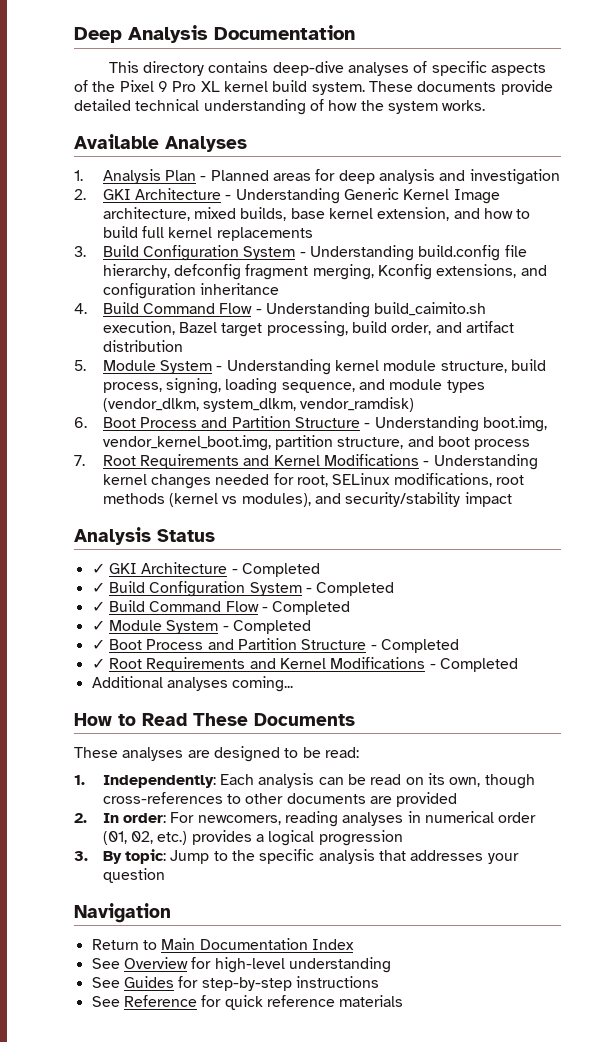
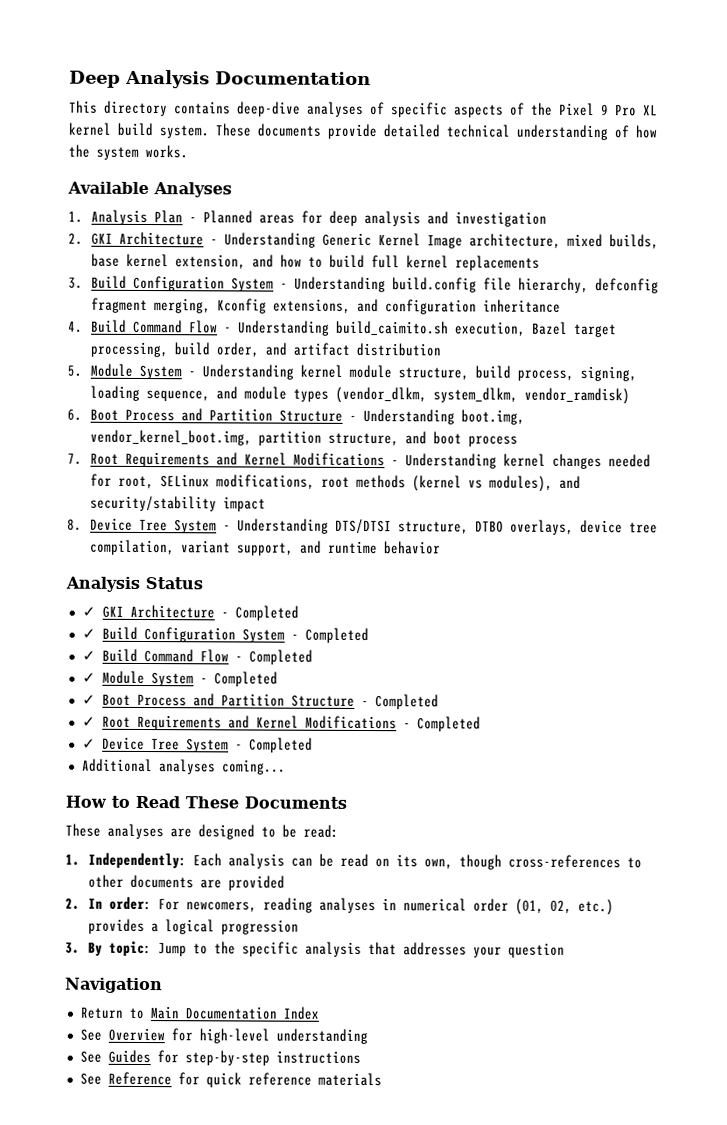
+ 8. Device Tree System - Understanding DTS/DTSI structure, DTBO overlays, device tree compilation, variant support, and runtime behavior
+ ✓ Device Tree System - Completed

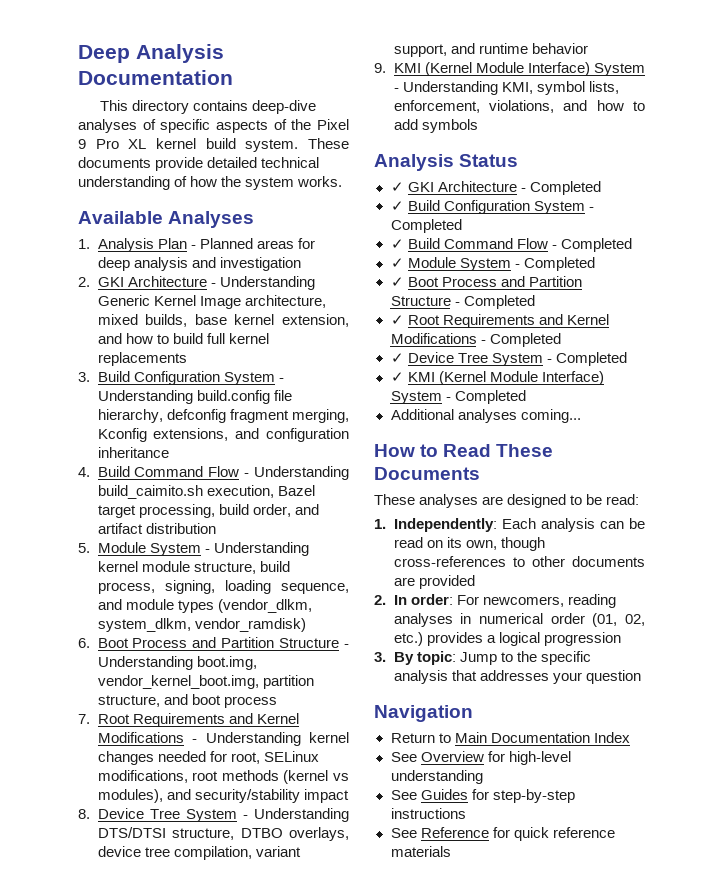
+ 9. KMI (Kernel Module Interface) System - Understanding KMI, symbol lists, enforcement, violations, and how to add symbols
+ ✓ KMI (Kernel Module Interface) System - Completed

